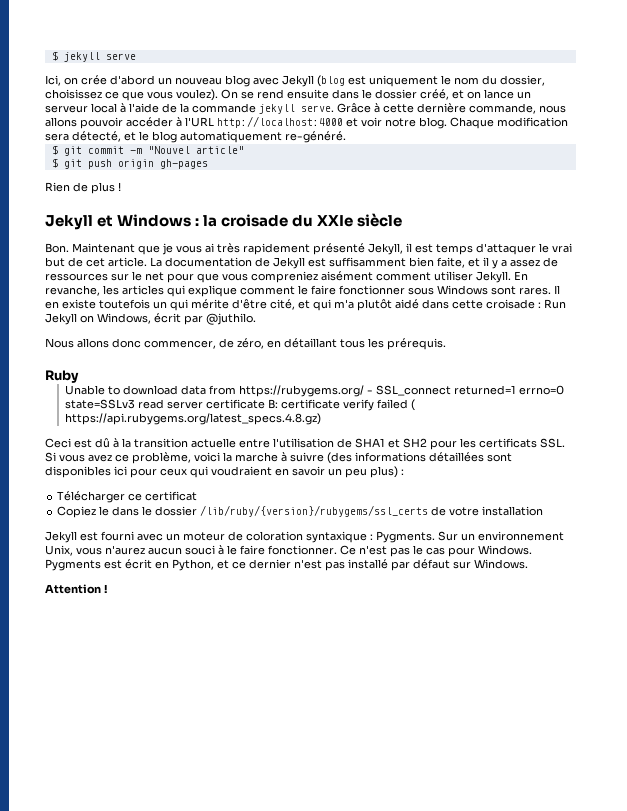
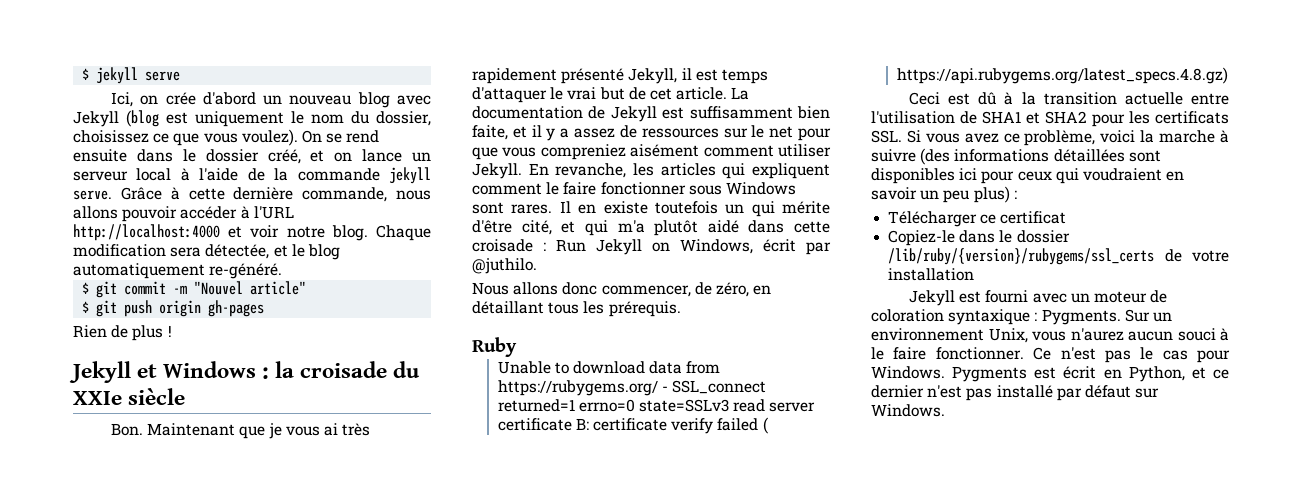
- Chaque modification sera détecté, et le blog automatiquement re-généré.
+ Chaque modification sera détectée, et le blog automatiquement re-généré.
- En revanche, les articles qui explique comment le faire fonctionner sous Windows sont rares.
+ En revanche, les articles qui expliquent comment le faire fonctionner sous Windows sont rares.
- Ceci est dû à la transition actuelle entre l'utilisation de SHA1 et SH2 pour les certificats SSL. Si vous avez ce problème, voici la marche à suivre (des informations détaillées sont disponibles ici pour ceux qui voudraient en savoir un peu plus) :
+ Ceci est dû à la transition actuelle entre l'utilisation de SHA1 et SHA2 pour les certificats SSL. Si vous avez ce problème, voici la marche à suivre (des informations détaillées sont disponibles ici pour ceux qui voudraient en savoir un peu plus) :
- Copiez le dans le dossier /lib/ruby/{version}/rubygems/ssl_certs de votre installation
+ Copiez-le dans le dossier /lib/ruby/{version}/rubygems/ssl_certs de votre installation
- Attention !

